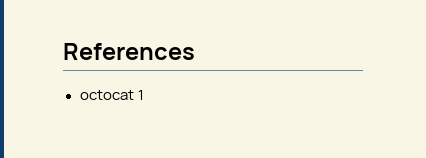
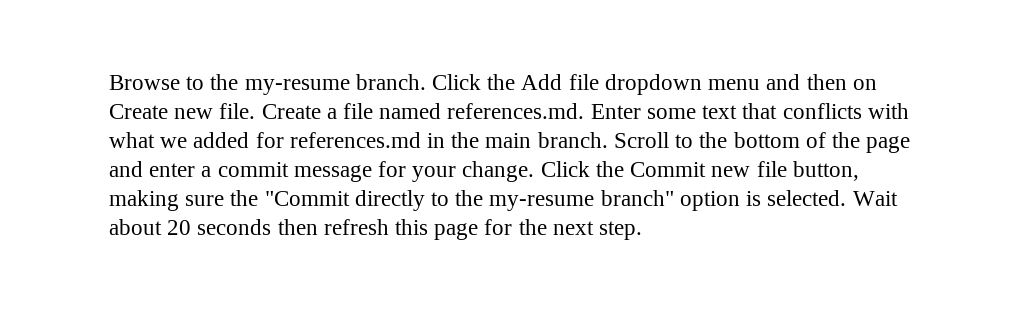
- References
- octocat 1
+ Browse to the my-resume branch. Click the Add file dropdown menu and then on Create new file. Create a file named references.md. Enter some text that conflicts with what we added for references.md in the main branch. Scroll to the bottom of the page and enter a commit message for your change. Click the Commit new file button, making sure the "Commit directly to the my-resume branch" option is selected. Wait about 20 seconds then refresh this page for the next step.

